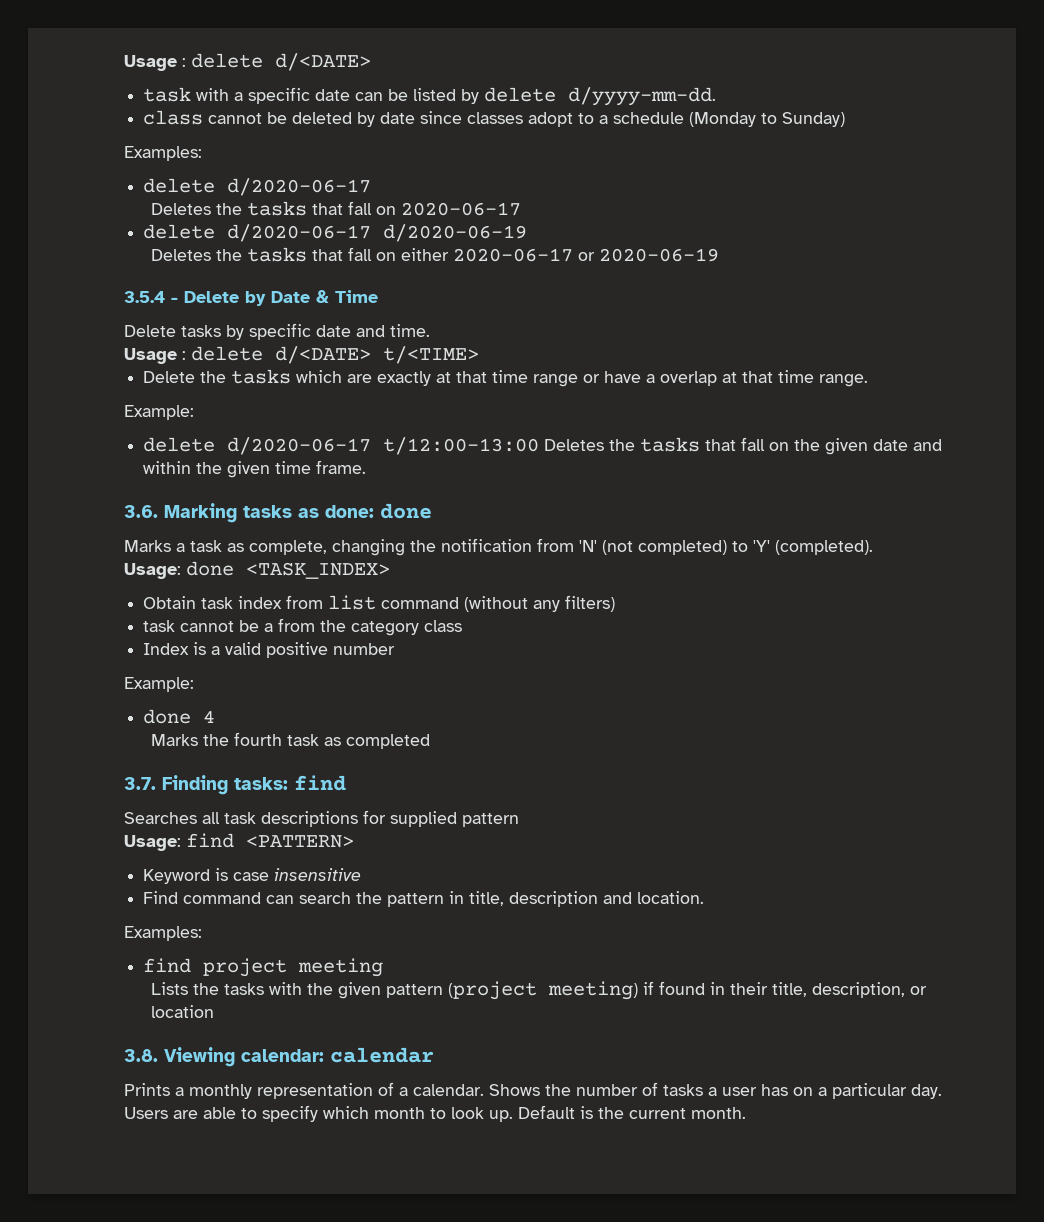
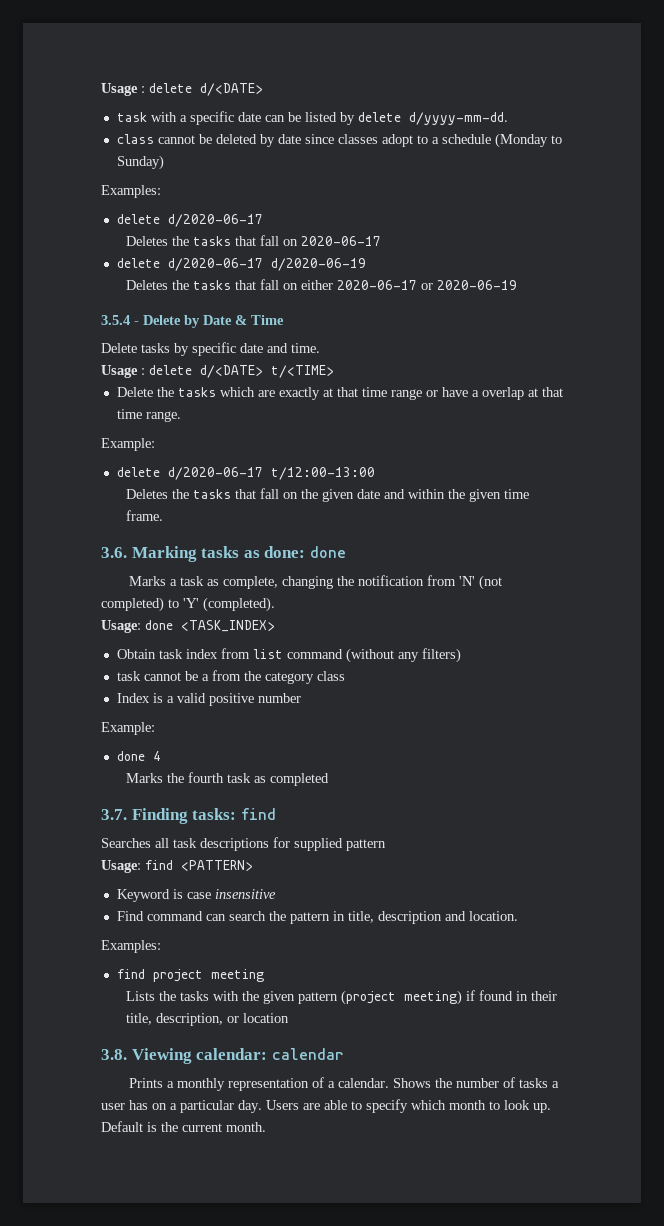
- delete d/2020-06-17 t/12:00-13:00 Deletes the tasks that fall on the given date and within the given time frame.
+ delete d/2020-06-17 t/12:00-13:00
+ Deletes the tasks that fall on the given date and within the given time frame.

